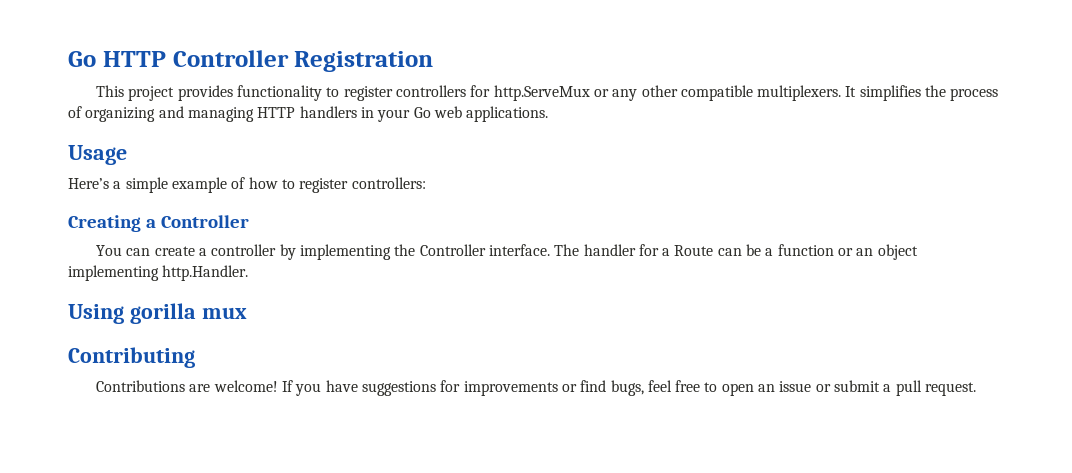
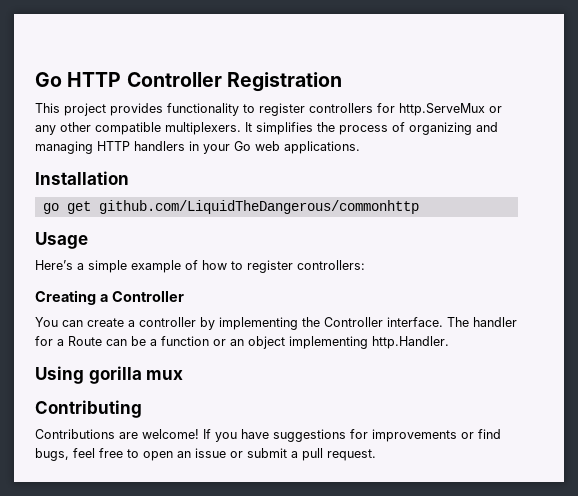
+ Installation
+ go get github.com/LiquidTheDangerous/commonhttp

